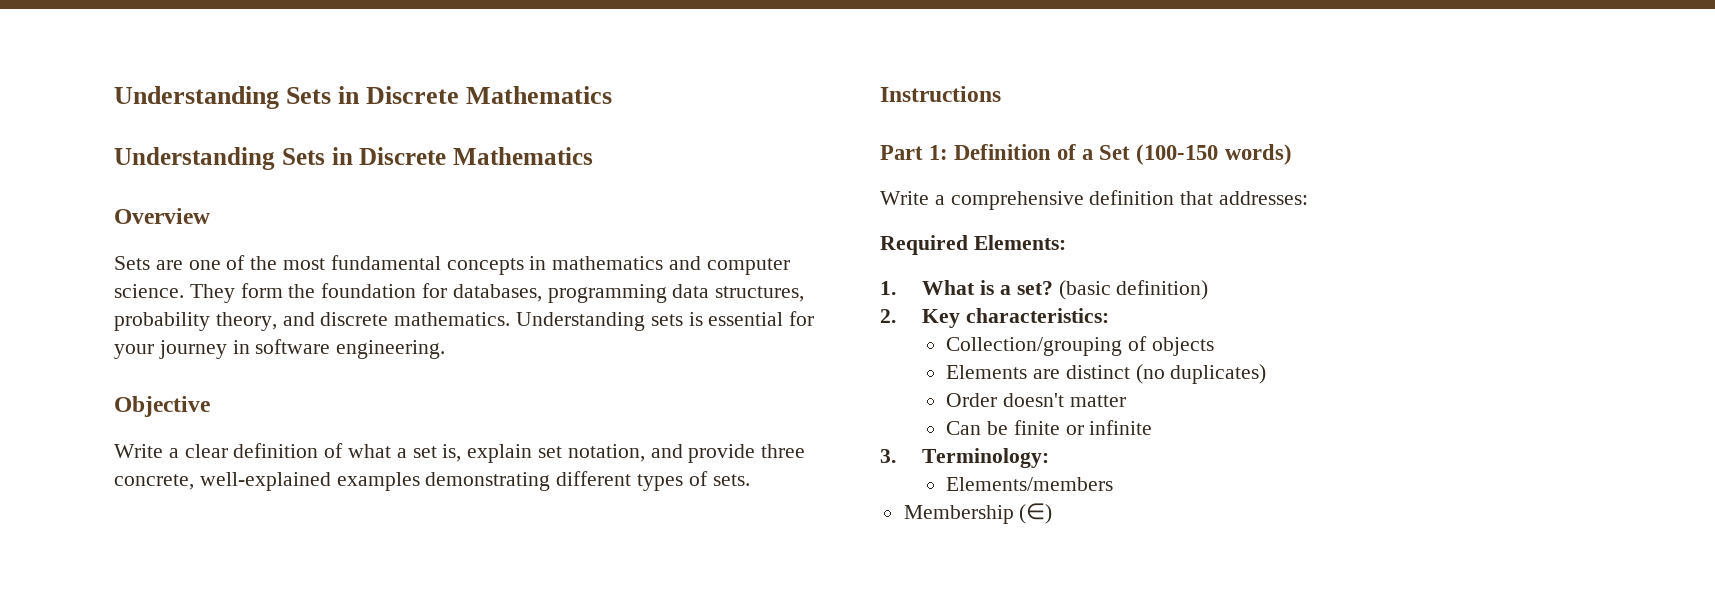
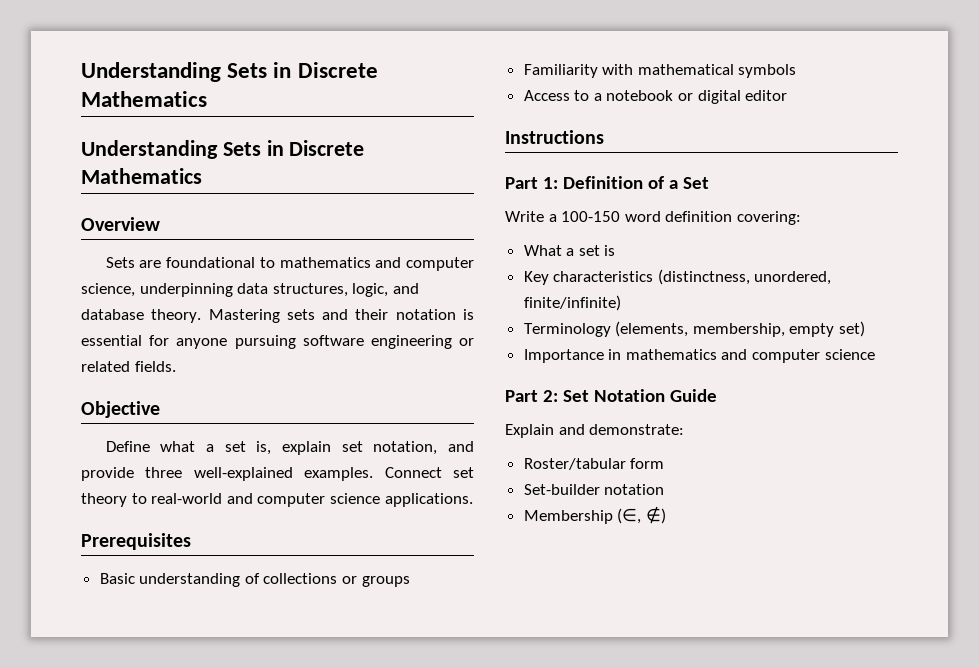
- Sets are one of the most fundamental concepts in mathematics and computer science. They form the foundation for databases, programming data structures, probability theory, and discrete mathematics. Understanding sets is essential for your journey in software engineering.
+ Sets are foundational to mathematics and computer science, underpinning data structures, logic, and database theory. Mastering sets and their notation is essential for anyone pursuing software engineering or related fields.
  Objective
- Write a clear definition of what a set is, explain set notation, and provide three concrete, well-explained examples demonstrating different types of sets.
+ Define what a set is, explain set notation, and provide three well-explained examples. Connect set theory to real-world and computer science applications.
+ Prerequisites
+ Basic understanding of collections or groups
+ Familiarity with mathematical symbols
+ Access to a notebook or digital editor
- Part 1: Definition of a Set (100-150 words)
- Write a comprehensive definition that addresses:
- Required Elements:
- 1. What is a set? (basic definition)
- 2. Key characteristics:
- Collection/grouping of objects
- Elements are distinct (no duplicates)
- Order doesn't matter
- Can be finite or infinite
- 3. Terminology:
- Elements/members
+ Part 1: Definition of a Set
+ Write a 100-150 word definition covering:
+ What a set is
+ Key characteristics (distinctness, unordered, finite/infinite)
+ Terminology (elements, membership, empty set)
+ Importance in mathematics and computer science
+ Part 2: Set Notation Guide
+ Explain and demonstrate:
+ Roster/tabular form
+ Set-builder notation
- Membership (∈)
+ Membership (∈, ∉)

